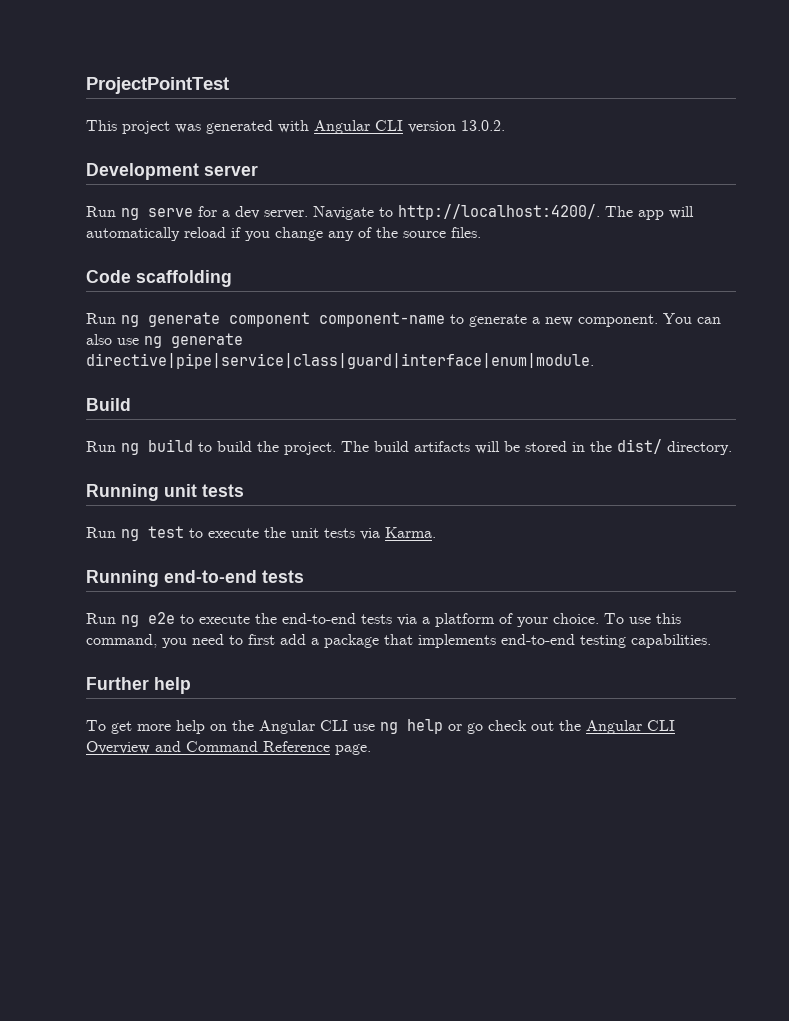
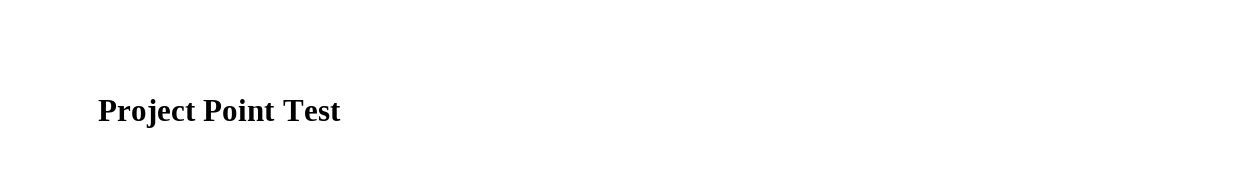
- ProjectPointTest
- This project was generated with Angular CLI version 13.0.2.
- Development server
- Run ng serve for a dev server. Navigate to http://localhost:4200/. The app will automatically reload if you change any of the source files.
- Code scaffolding
- Run ng generate component component-name to generate a new component. You can also use ng generate directive|pipe|service|class|guard|interface|enum|module.
- Build
- Run ng build to build the project. The build artifacts will be stored in the dist/ directory.
- Running unit tests
- Run ng test to execute the unit tests via Karma.
- Running end-to-end tests
- Run ng e2e to execute the end-to-end tests via a platform of your choice. To use this command, you need to first add a package that implements end-to-end testing capabilities.
- Further help
- To get more help on the Angular CLI use ng help or go check out the Angular CLI Overview and Command Reference page.
+ Project Point Test

